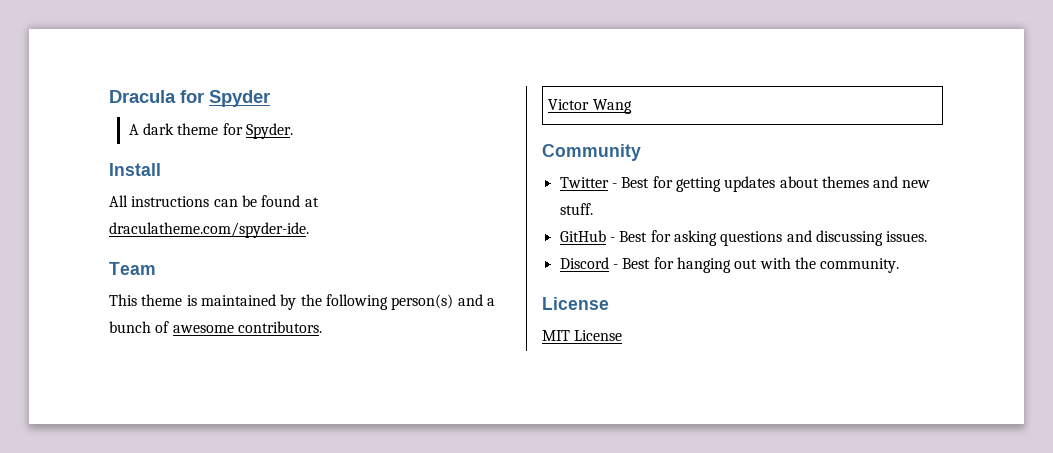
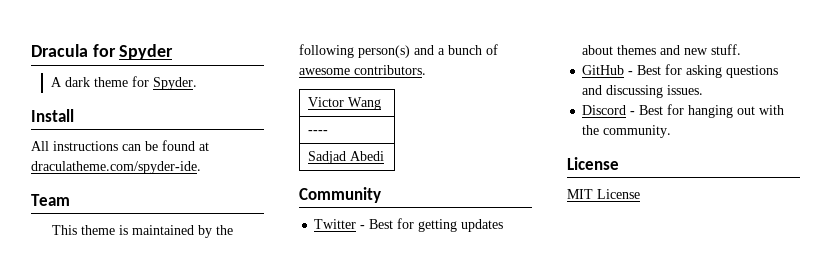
+ ----
+ Sadjad Abedi

